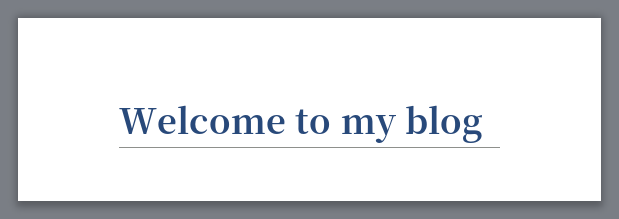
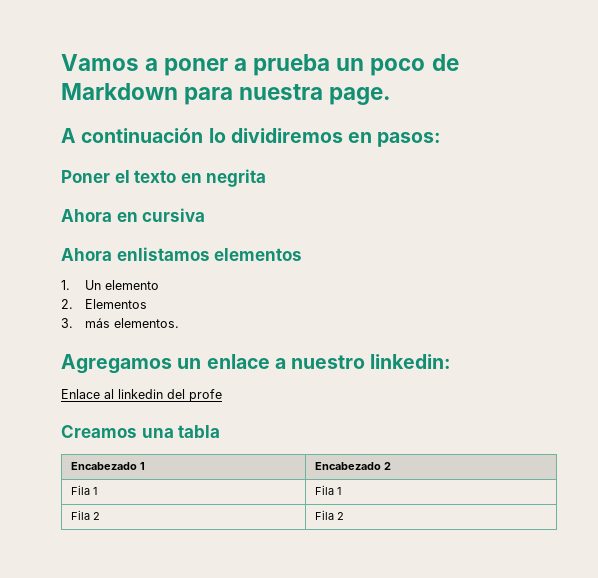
- Welcome to my blog
+ Vamos a poner a prueba un poco de Markdown para nuestra page.
+ A continuación lo dividiremos en pasos:
+ Poner el texto en negrita
+ Ahora en cursiva
+ Ahora enlistamos elementos
+ 1. Un elemento
+ 2. Elementos
+ 3. más elementos.
+ Agregamos un enlace a nuestro linkedin:
+ Enlace al linkedin del profe
+ Creamos una tabla
+ Encabezado 1 | Encabezado 2
+ Fila 1 | Fila 1
+ Fila 2 | Fila 2

